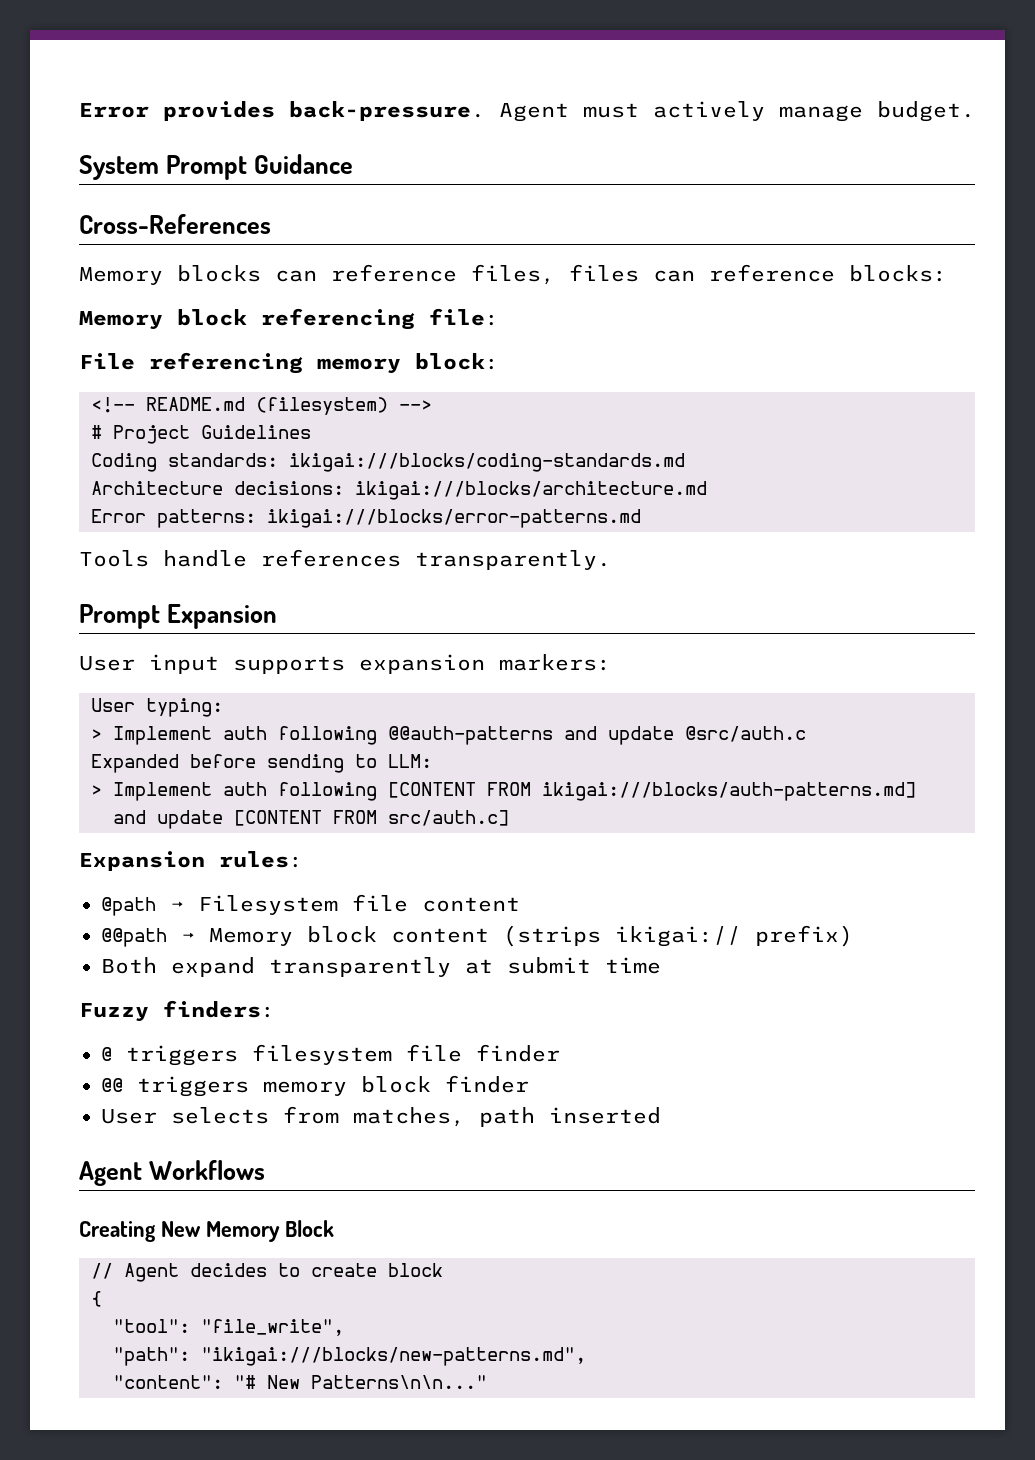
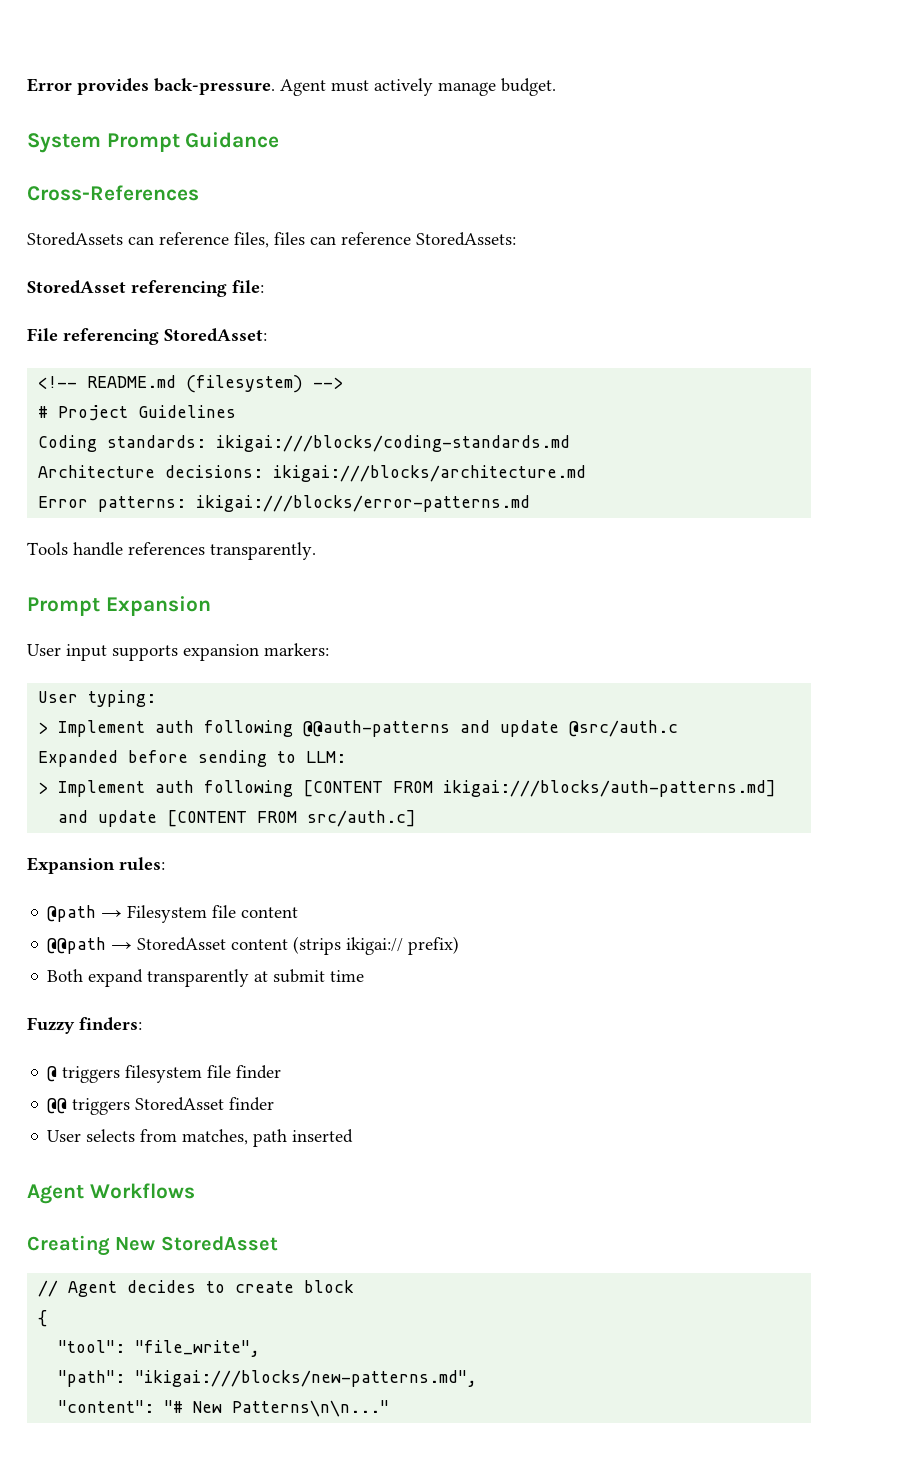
- Memory blocks can reference files, files can reference blocks:
- Memory block referencing file:
+ StoredAssets can reference files, files can reference StoredAssets:
+ StoredAsset referencing file:
- File referencing memory block:
+ File referencing StoredAsset:
- @@path → Memory block content (strips ikigai:// prefix)
+ @@path → StoredAsset content (strips ikigai:// prefix)
- @@ triggers memory block finder
+ @@ triggers StoredAsset finder
- Creating New Memory Block
+ Creating New StoredAsset

